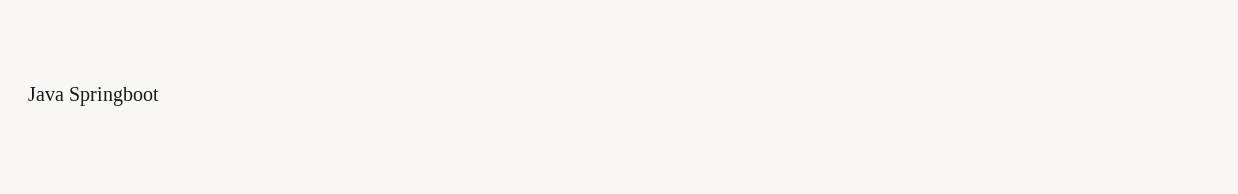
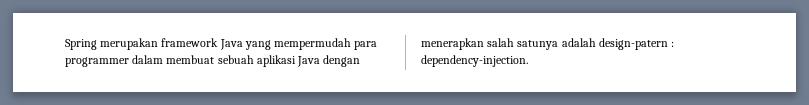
- Java Springboot
+ Spring merupakan framework Java yang mempermudah para programmer dalam membuat sebuah aplikasi Java dengan menerapkan salah satunya adalah design-patern : dependency-injection.

